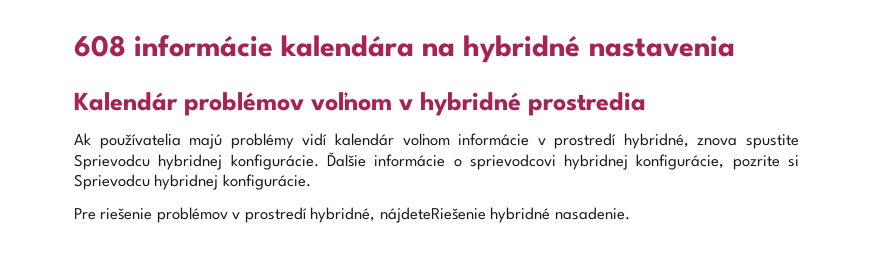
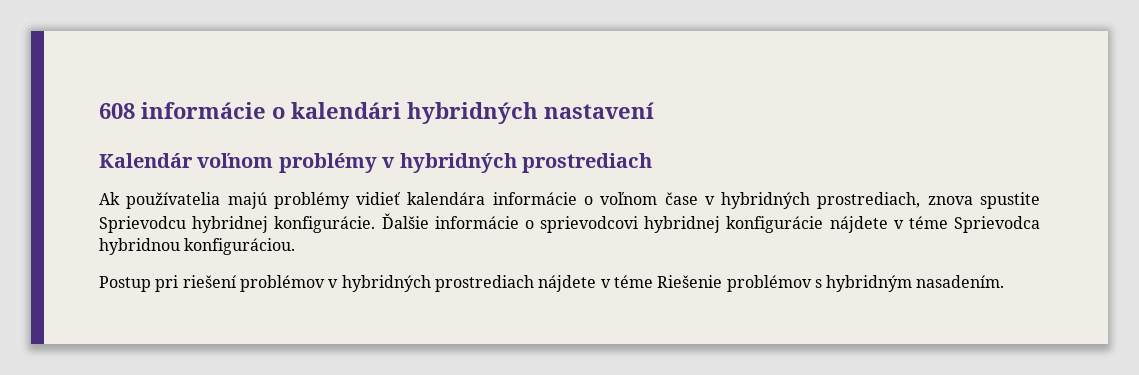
- 608 informácie kalendára na hybridné nastavenia
- Kalendár problémov voľnom v hybridné prostredia
- Ak používatelia majú problémy vidí kalendár voľnom informácie v prostredí hybridné, znova spustite Sprievodcu hybridnej konfigurácie.
+ 608 informácie o kalendári hybridných nastavení
+ Kalendár voľnom problémy v hybridných prostrediach
+ Ak používatelia majú problémy vidieť kalendára informácie o voľnom čase v hybridných prostrediach, znova spustite Sprievodcu hybridnej konfigurácie.
- Ďalšie informácie o sprievodcovi hybridnej konfigurácie, pozrite si Sprievodcu hybridnej konfigurácie.
- Pre riešenie problémov v prostredí hybridné, nájdeteRiešenie hybridné nasadenie.
+ Ďalšie informácie o sprievodcovi hybridnej konfigurácie nájdete v téme Sprievodca hybridnou konfiguráciou.
+ Postup pri riešení problémov v hybridných prostrediach nájdete v téme Riešenie problémov s hybridným nasadením.

